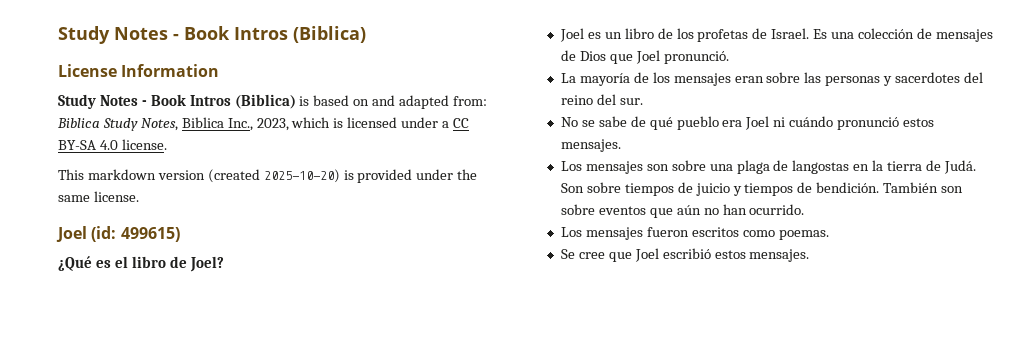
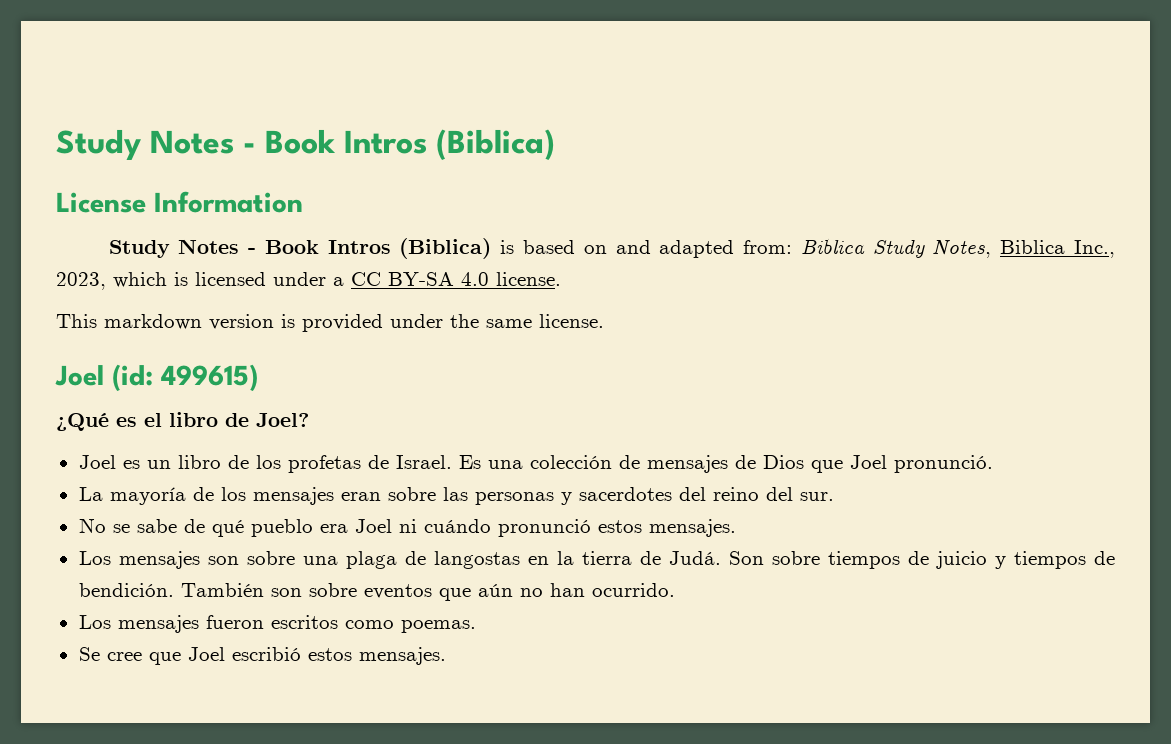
- This markdown version (created 2025-10-20) is provided under the same license.
+ This markdown version is provided under the same license.

